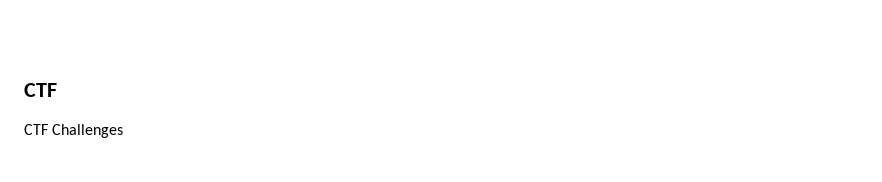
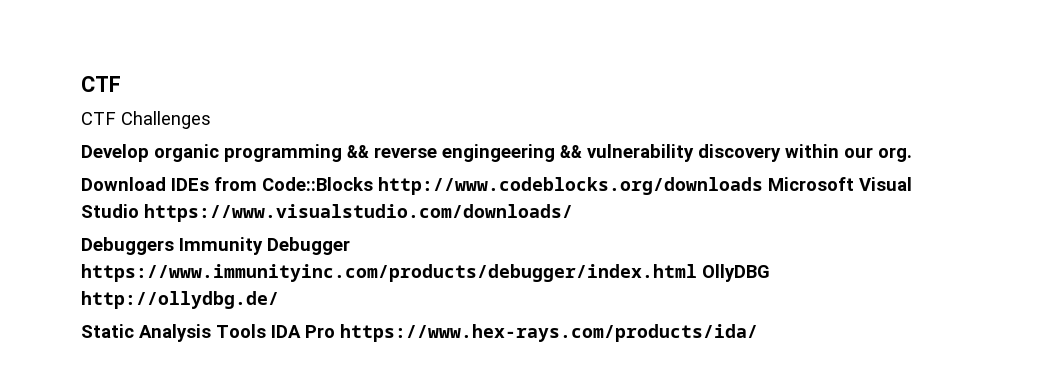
+ Develop organic programming && reverse engingeering && vulnerability discovery within our org.
+ Download IDEs from Code::Blocks http://www.codeblocks.org/downloads Microsoft Visual Studio https://www.visualstudio.com/downloads/
+ Debuggers Immunity Debugger https://www.immunityinc.com/products/debugger/index.html OllyDBG http://ollydbg.de/
+ Static Analysis Tools IDA Pro https://www.hex-rays.com/products/ida/

